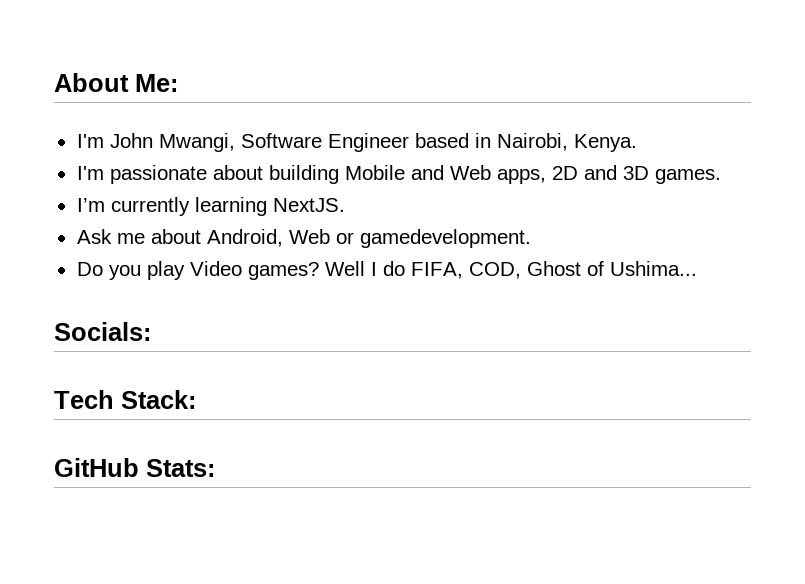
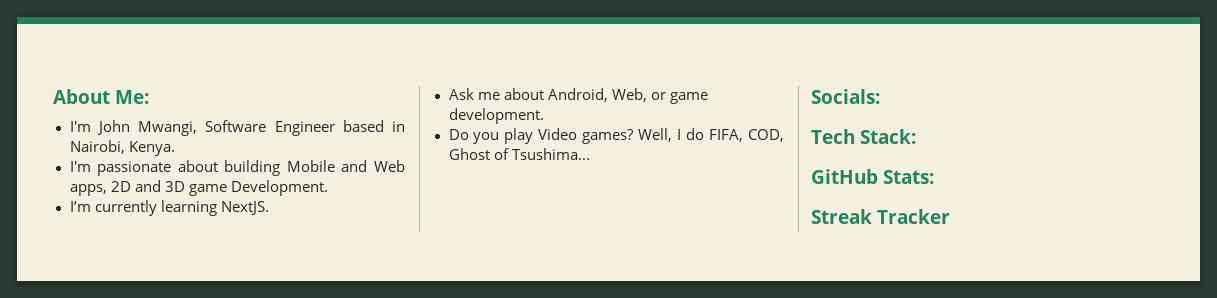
- I'm passionate about building Mobile and Web apps, 2D and 3D games.
+ I'm passionate about building Mobile and Web apps, 2D and 3D game Development.
- Ask me about Android, Web or gamedevelopment.
+ Ask me about Android, Web, or game development.
- Well I do FIFA, COD, Ghost of Ushima...
+ Well, I do FIFA, COD, Ghost of Tsushima...
+ Streak Tracker

